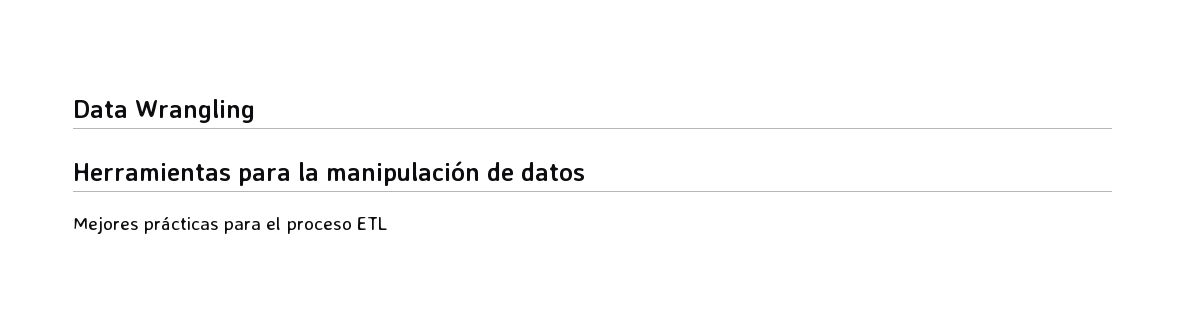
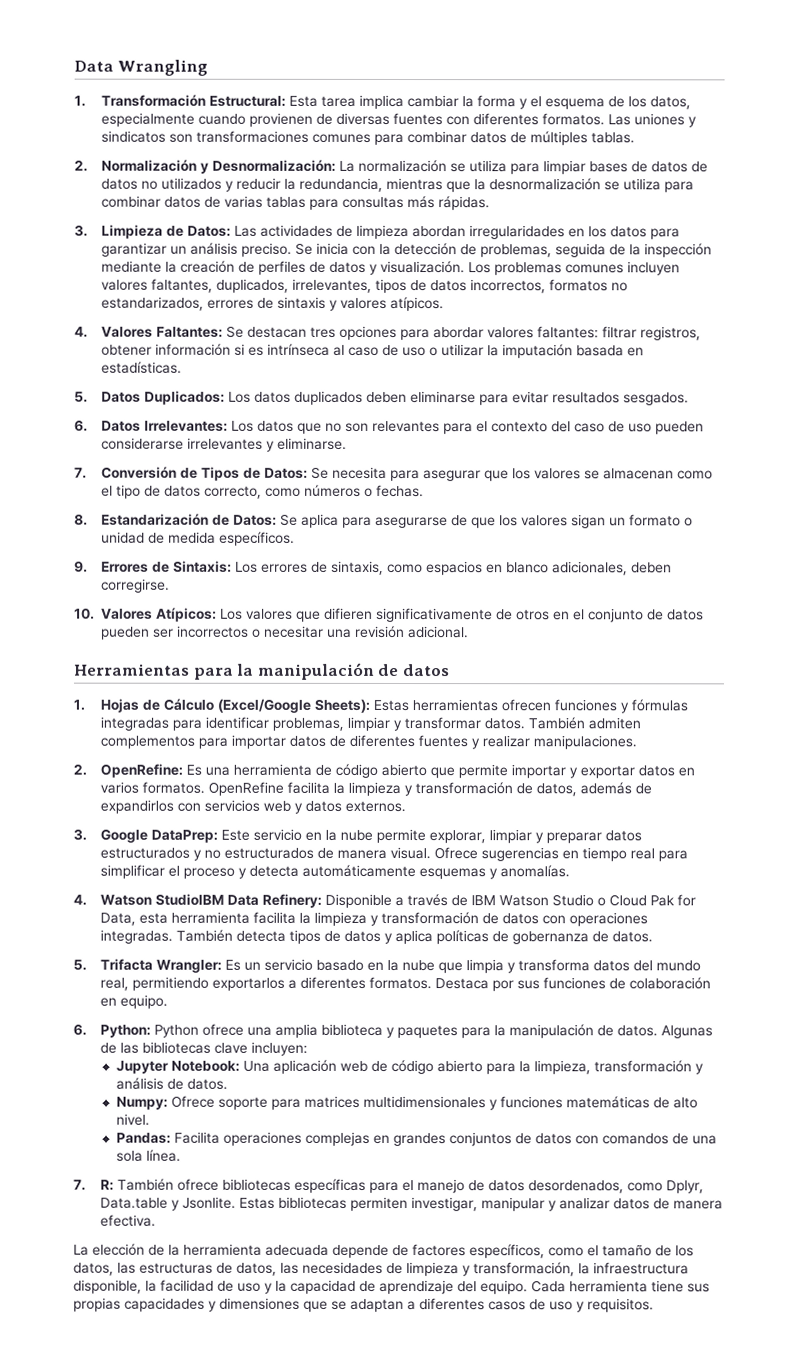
+ 1. Transformación Estructural: Esta tarea implica cambiar la forma y el esquema de los datos, especialmente cuando provienen de diversas fuentes con diferentes formatos. Las uniones y sindicatos son transformaciones comunes para combinar datos de múltiples tablas.
+ 2. Normalización y Desnormalización: La normalización se utiliza para limpiar bases de datos de datos no utilizados y reducir la redundancia, mientras que la desnormalización se utiliza para combinar datos de varias tablas para consultas más rápidas.
+ 3. Limpieza de Datos: Las actividades de limpieza abordan irregularidades en los datos para garantizar un análisis preciso. Se inicia con la detección de problemas, seguida de la inspección mediante la creación de perfiles de datos y visualización. Los problemas comunes incluyen valores faltantes, duplicados, irrelevantes, tipos de datos incorrectos, formatos no estandarizados, errores de sintaxis y valores atípicos.
+ 4. Valores Faltantes: Se destacan tres opciones para abordar valores faltantes: filtrar registros, obtener información si es intrínseca al caso de uso o utilizar la imputación basada en estadísticas.
+ 5. Datos Duplicados: Los datos duplicados deben eliminarse para evitar resultados sesgados.
+ 6. Datos Irrelevantes: Los datos que no son relevantes para el contexto del caso de uso pueden considerarse irrelevantes y eliminarse.
+ 7. Conversión de Tipos de Datos: Se necesita para asegurar que los valores se almacenan como el tipo de datos correcto, como números o fechas.
+ 8. Estandarización de Datos: Se aplica para asegurarse de que los valores sigan un formato o unidad de medida específicos.
+ 9. Errores de Sintaxis: Los errores de sintaxis, como espacios en blanco adicionales, deben corregirse.
+ 10. Valores Atípicos: Los valores que difieren significativamente de otros en el conjunto de datos pueden ser incorrectos o necesitar una revisión adicional.
- Mejores prácticas para el proceso ETL
+ 1. Hojas de Cálculo (Excel/Google Sheets): Estas herramientas ofrecen funciones y fórmulas integradas para identificar problemas, limpiar y transformar datos. También admiten complementos para importar datos de diferentes fuentes y realizar manipulaciones.
+ 2. OpenRefine: Es una herramienta de código abierto que permite importar y exportar datos en varios formatos. OpenRefine facilita la limpieza y transformación de datos, además de expandirlos con servicios web y datos externos.
+ 3. Google DataPrep: Este servicio en la nube permite explorar, limpiar y preparar datos estructurados y no estructurados de manera visual. Ofrece sugerencias en tiempo real para simplificar el proceso y detecta automáticamente esquemas y anomalías.
+ 4. Watson StudioIBM Data Refinery: Disponible a través de IBM Watson Studio o Cloud Pak for Data, esta herramienta facilita la limpieza y transformación de datos con operaciones integradas. También detecta tipos de datos y aplica políticas de gobernanza de datos.
+ 5. Trifacta Wrangler: Es un servicio basado en la nube que limpia y transforma datos del mundo real, permitiendo exportarlos a diferentes formatos. Destaca por sus funciones de colaboración en equipo.
+ 6. Python: Python ofrece una amplia biblioteca y paquetes para la manipulación de datos. Algunas de las bibliotecas clave incluyen:
+ Jupyter Notebook: Una aplicación web de código abierto para la limpieza, transformación y análisis de datos.
+ Numpy: Ofrece soporte para matrices multidimensionales y funciones matemáticas de alto nivel.
+ Pandas: Facilita operaciones complejas en grandes conjuntos de datos con comandos de una sola línea.
+ 7. R: También ofrece bibliotecas específicas para el manejo de datos desordenados, como Dplyr, Data.table y Jsonlite. Estas bibliotecas permiten investigar, manipular y analizar datos de manera efectiva.
+ La elección de la herramienta adecuada depende de factores específicos, como el tamaño de los datos, las estructuras de datos, las necesidades de limpieza y transformación, la infraestructura disponible, la facilidad de uso y la capacidad de aprendizaje del equipo. Cada herramienta tiene sus propias capacidades y dimensiones que se adaptan a diferentes casos de uso y requisitos.

